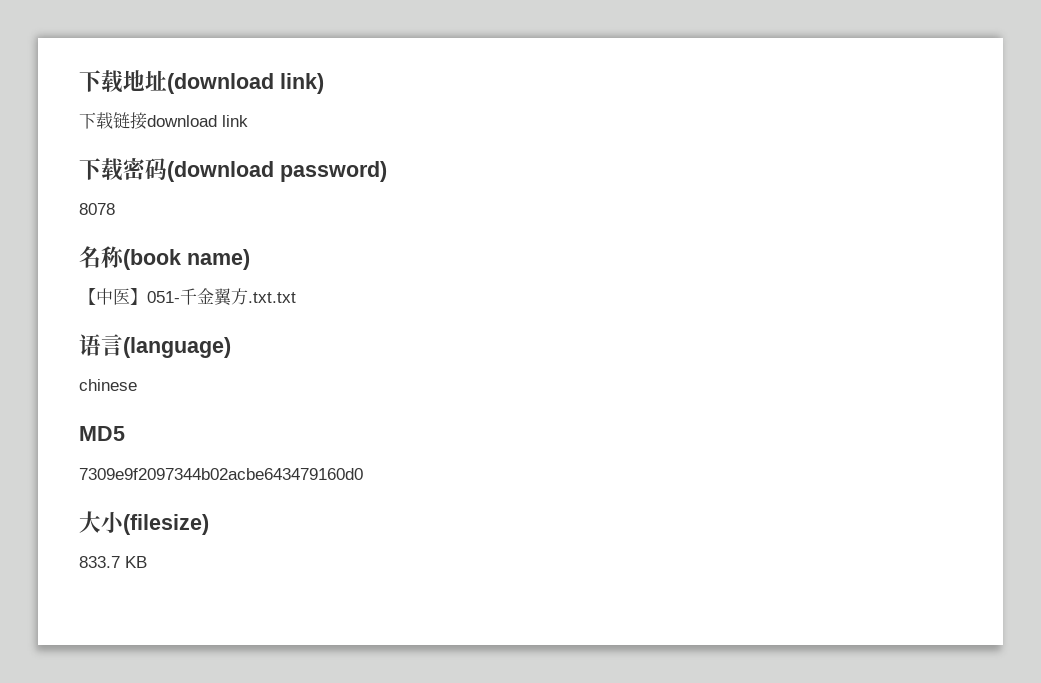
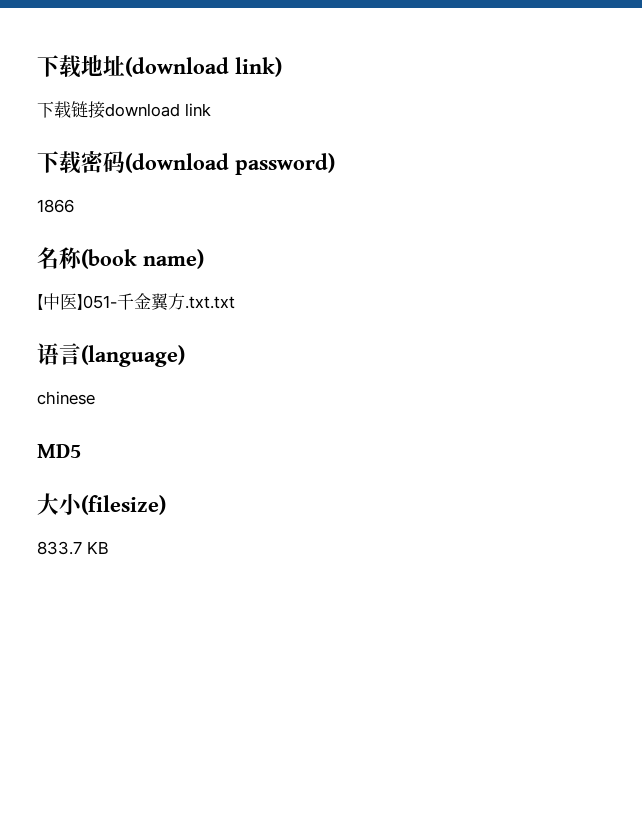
- 8078
+ 1866
- 7309e9f2097344b02acbe643479160d0

